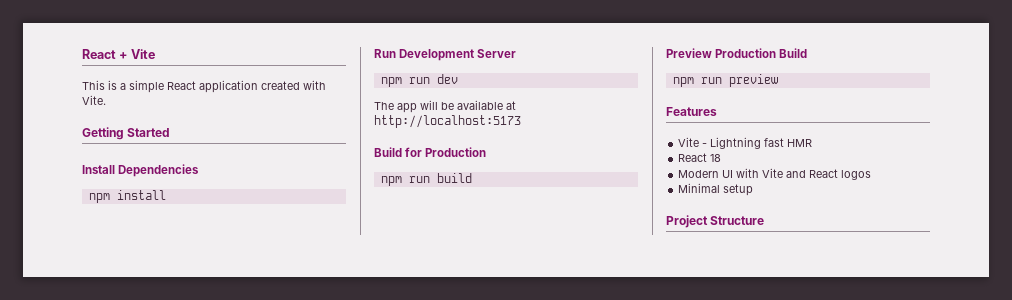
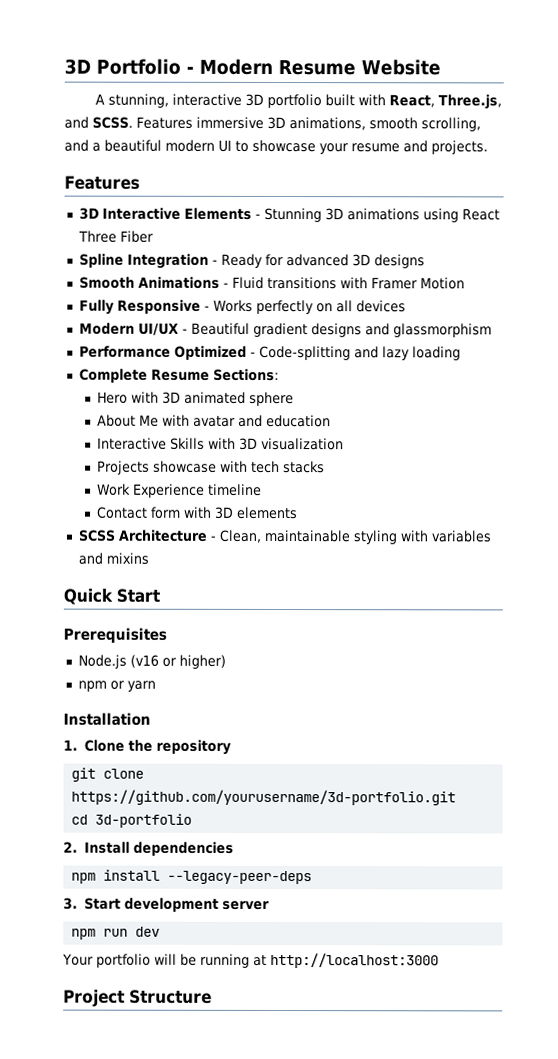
- React + Vite
- This is a simple React application created with Vite.
- Getting Started
- Install Dependencies
- npm install
- Run Development Server
+ 3D Portfolio - Modern Resume Website
+ A stunning, interactive 3D portfolio built with React, Three.js, and SCSS. Features immersive 3D animations, smooth scrolling, and a beautiful modern UI to showcase your resume and projects.
+ Features
+ 3D Interactive Elements - Stunning 3D animations using React Three Fiber
+ Spline Integration - Ready for advanced 3D designs
+ Smooth Animations - Fluid transitions with Framer Motion
+ Fully Responsive - Works perfectly on all devices
+ Modern UI/UX - Beautiful gradient designs and glassmorphism
+ Performance Optimized - Code-splitting and lazy loading
+ Complete Resume Sections:
+ Hero with 3D animated sphere
+ About Me with avatar and education
+ Interactive Skills with 3D visualization
+ Projects showcase with tech stacks
+ Work Experience timeline
+ Contact form with 3D elements
+ SCSS Architecture - Clean, maintainable styling with variables and mixins
+ Quick Start
+ Prerequisites
+ Node.js (v16 or higher)
+ npm or yarn
+ Installation
+ 1. Clone the repository
+ git clone https://github.com/yourusername/3d-portfolio.git
+ cd 3d-portfolio
+ 2. Install dependencies
+ npm install --legacy-peer-deps
+ 3. Start development server
  npm run dev
- The app will be available at http://localhost:5173
- Build for Production
- npm run build
- Preview Production Build
- npm run preview
- Features
- Vite - Lightning fast HMR
- React 18
- Modern UI with Vite and React logos
- Minimal setup
+ Your portfolio will be running at http://localhost:3000

